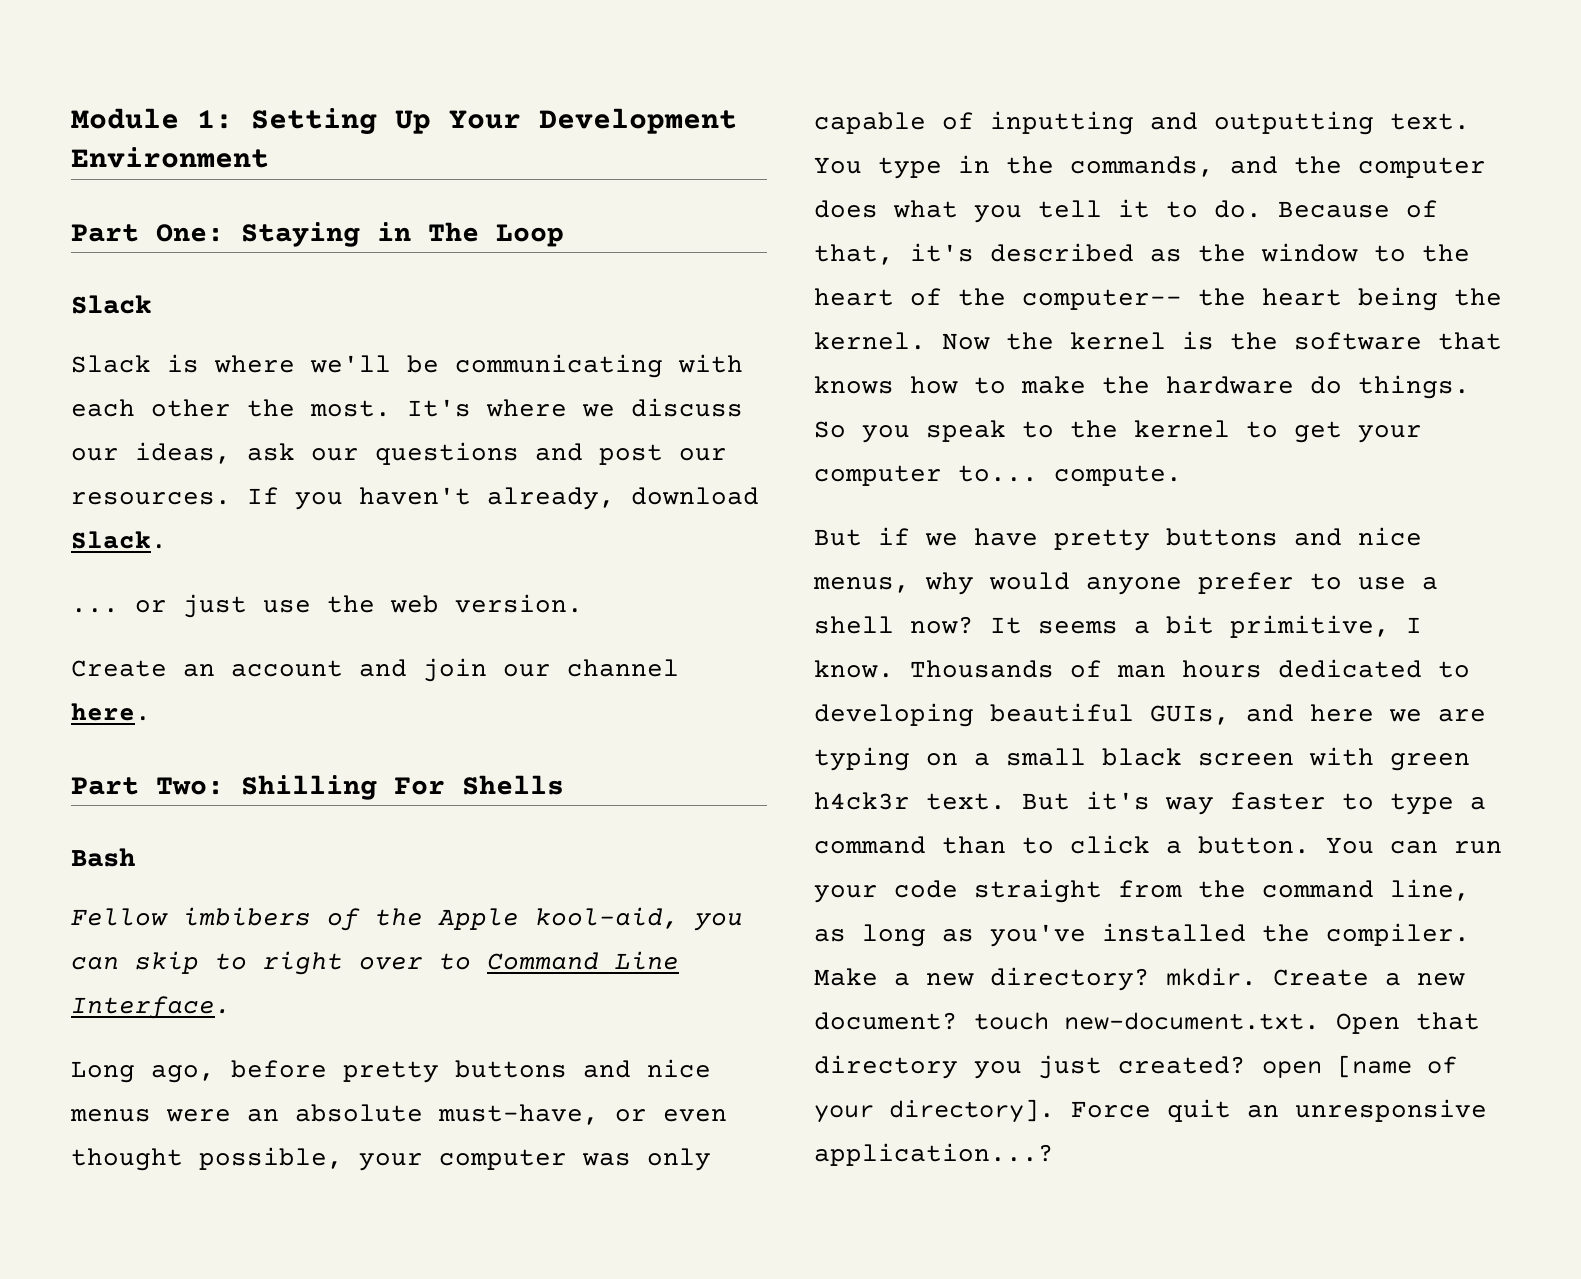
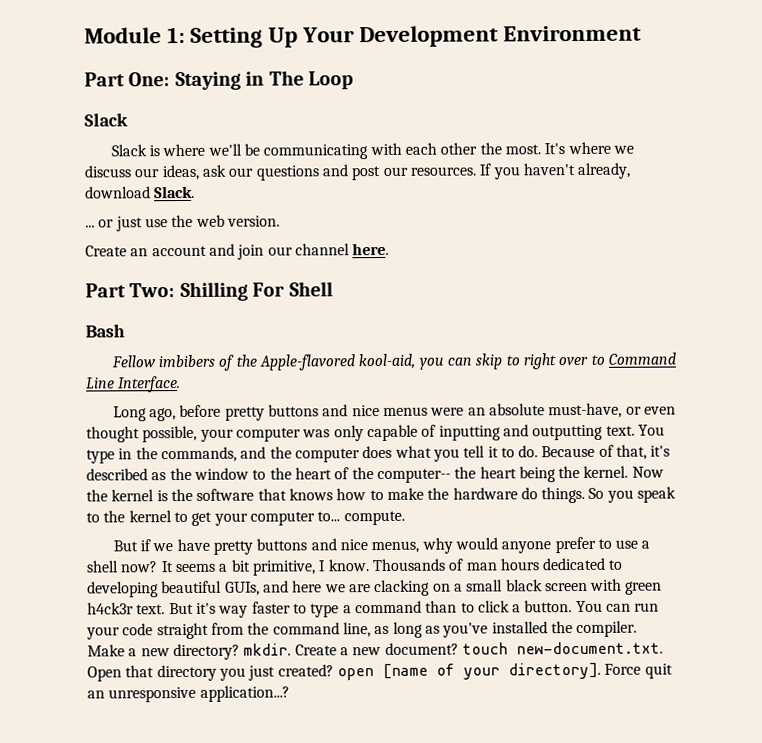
- Part Two: Shilling For Shells
+ Part Two: Shilling For Shell
- Fellow imbibers of the Apple kool-aid, you can skip to right over to Command Line Interface.
+ Fellow imbibers of the Apple-flavored kool-aid, you can skip to right over to Command Line Interface.
- Thousands of man hours dedicated to developing beautiful GUIs, and here we are typing on a small black screen with green h4ck3r text.
+ Thousands of man hours dedicated to developing beautiful GUIs, and here we are clacking on a small black screen with green h4ck3r text.

